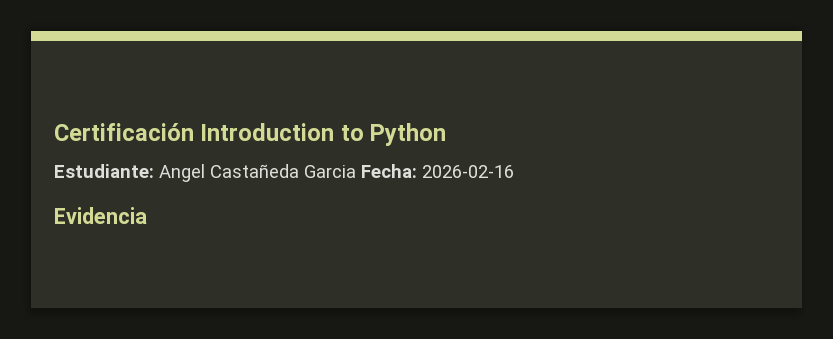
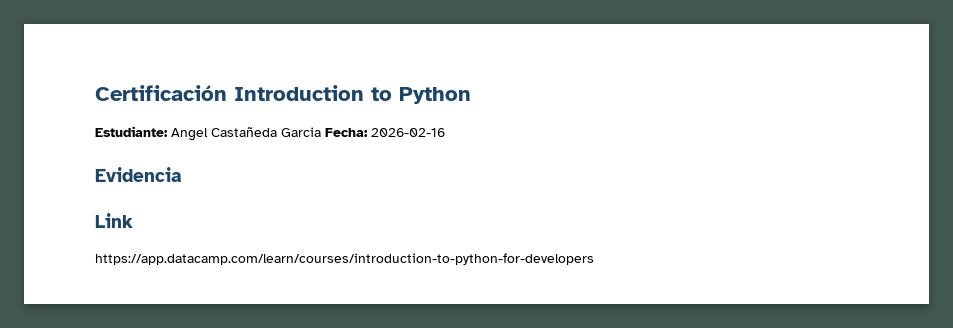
+ Link
+ https://app.datacamp.com/learn/courses/introduction-to-python-for-developers

